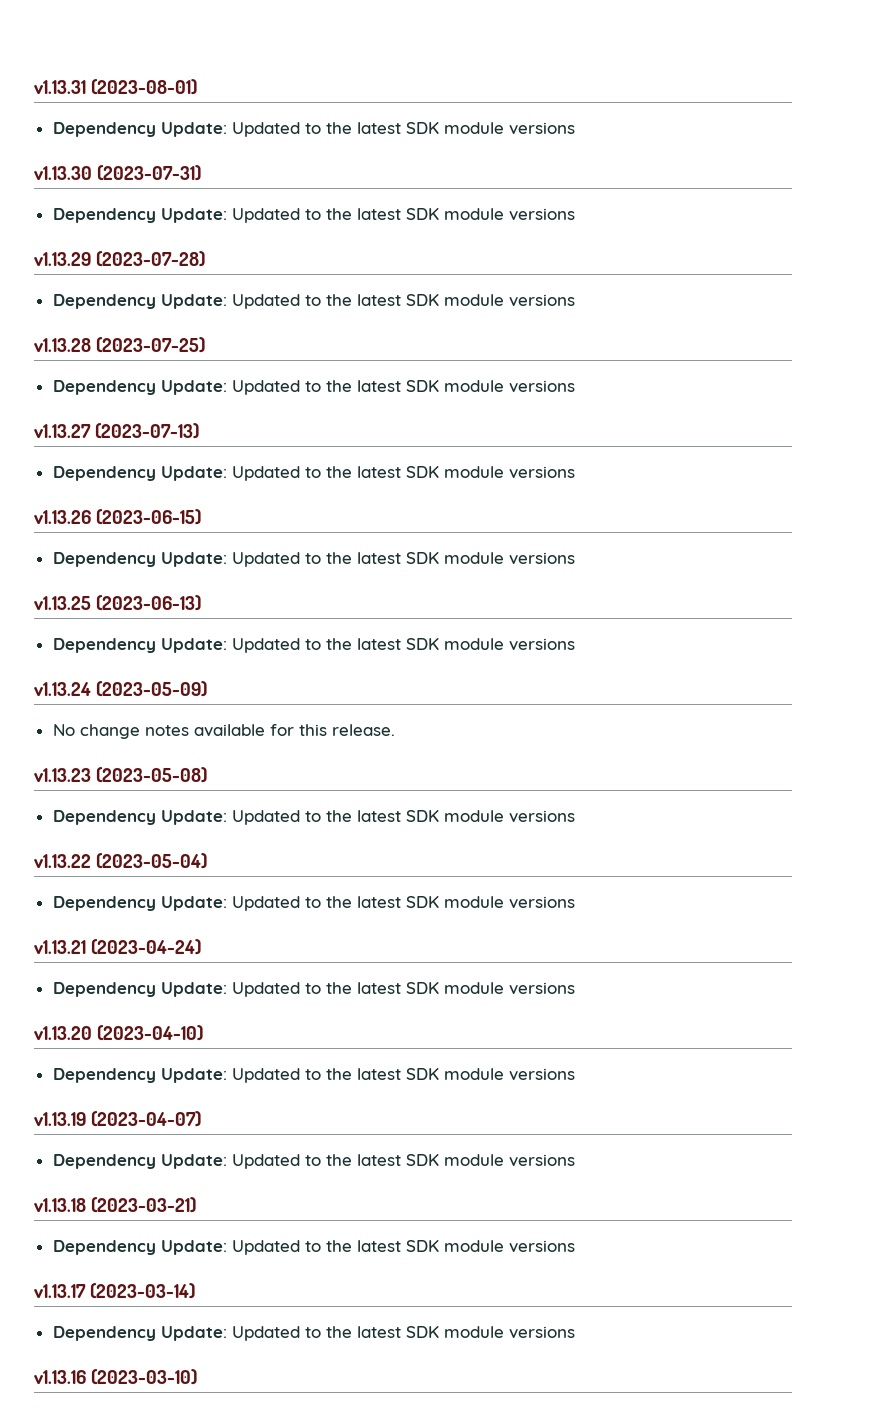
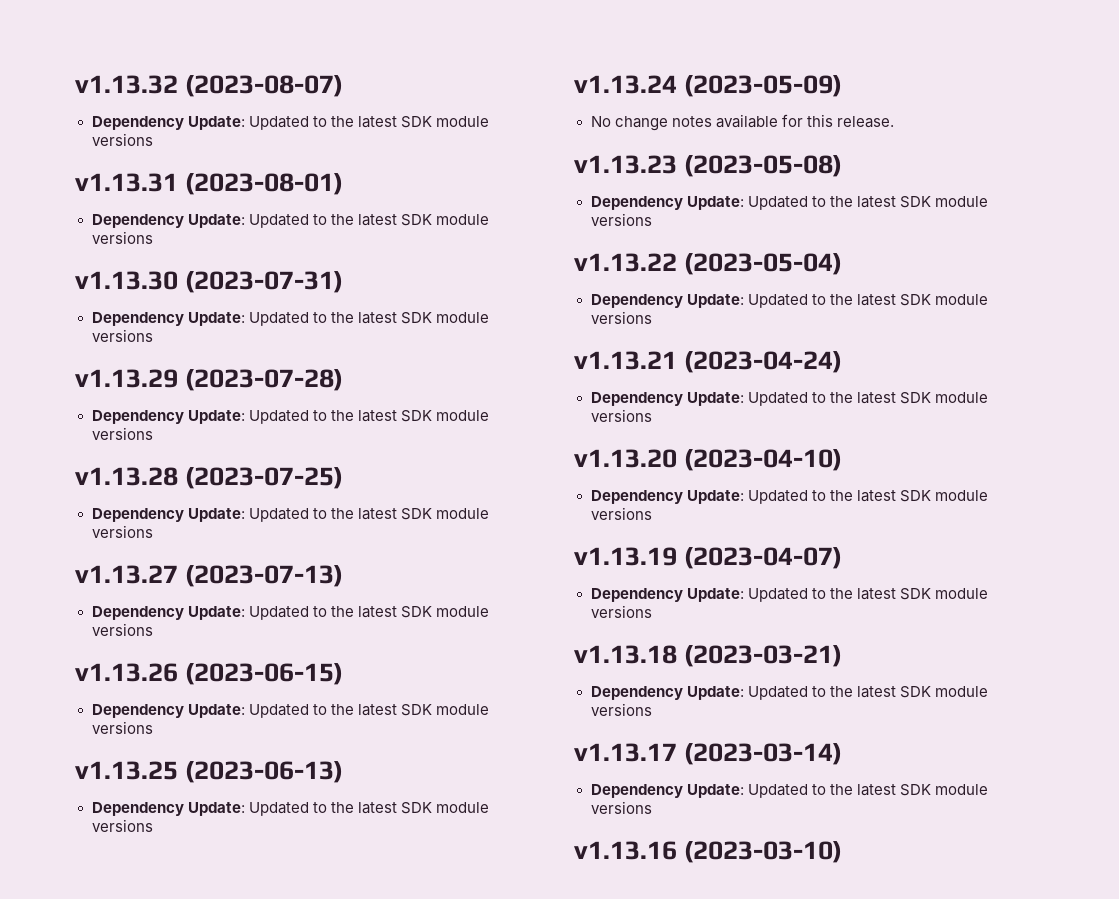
+ v1.13.32 (2023-08-07)
+ Dependency Update: Updated to the latest SDK module versions

